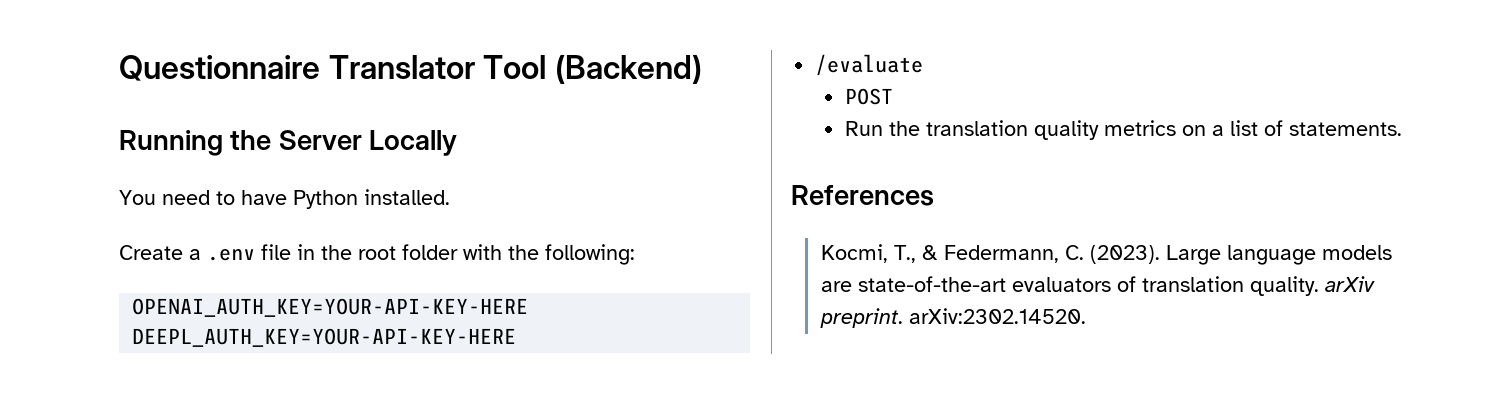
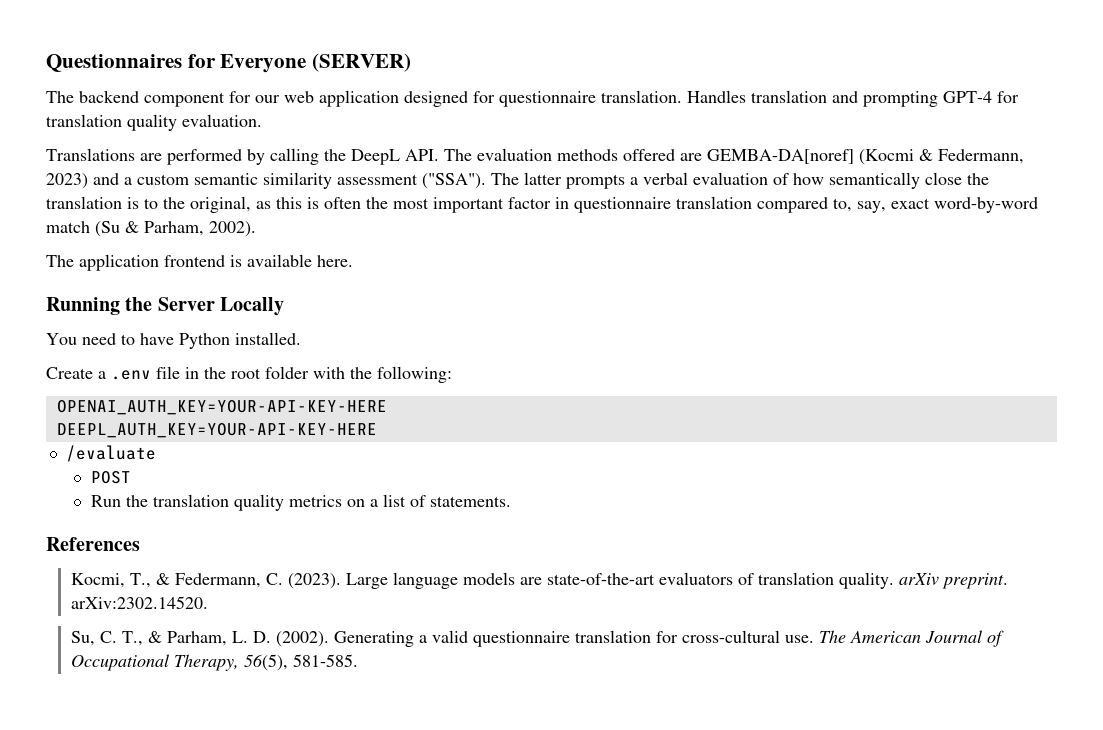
- Questionnaire Translator Tool (Backend)
+ Questionnaires for Everyone (SERVER)
+ The backend component for our web application designed for questionnaire translation. Handles translation and prompting GPT-4 for translation quality evaluation.
+ Translations are performed by calling the DeepL API. The evaluation methods offered are GEMBA-DA[noref] (Kocmi & Federmann, 2023) and a custom semantic similarity assessment ("SSA"). The latter prompts a verbal evaluation of how semantically close the translation is to the original, as this is often the most important factor in questionnaire translation compared to, say, exact word-by-word match (Su & Parham, 2002).
+ The application frontend is available here.
+ Su, C. T., & Parham, L. D. (2002). Generating a valid questionnaire translation for cross-cultural use. The American Journal of Occupational Therapy, 56(5), 581-585.

